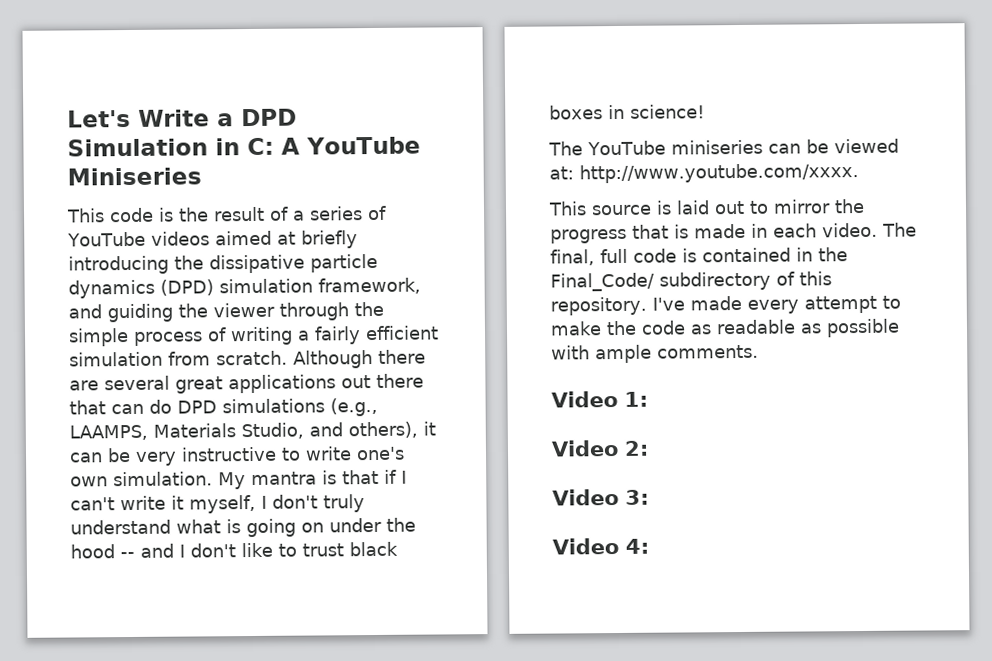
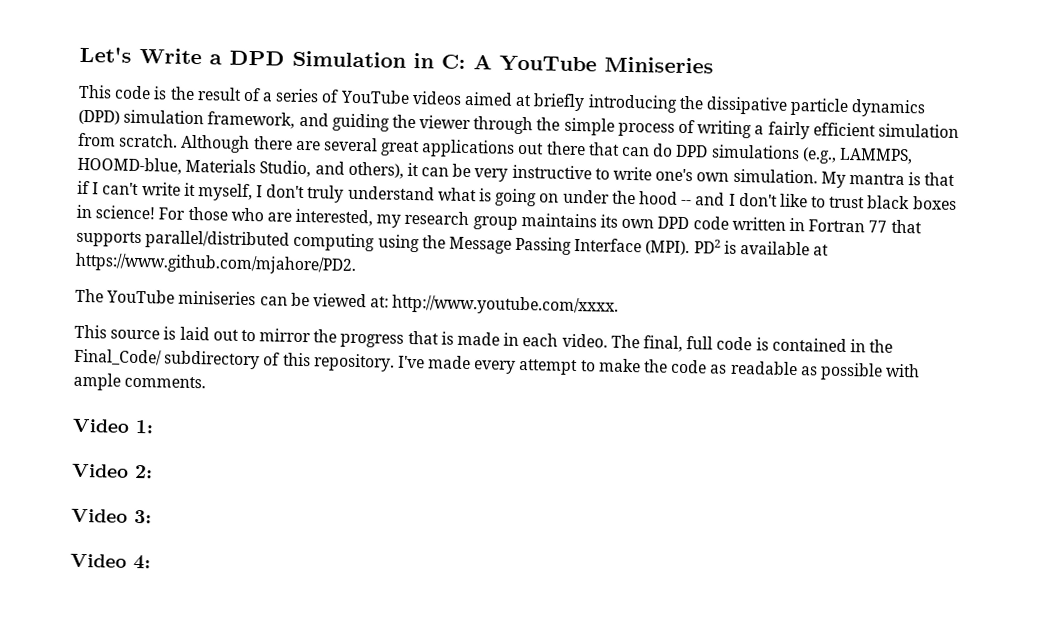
- Although there are several great applications out there that can do DPD simulations (e.g., LAAMPS, Materials Studio, and others), it can be very instructive to write one's own simulation.
+ Although there are several great applications out there that can do DPD simulations (e.g., LAMMPS, HOOMD-blue, Materials Studio, and others), it can be very instructive to write one's own simulation.
+ For those who are interested, my research group maintains its own DPD code written in Fortran 77 that supports parallel/distributed computing using the Message Passing Interface (MPI). PD2 is available at https://www.github.com/mjahore/PD2.

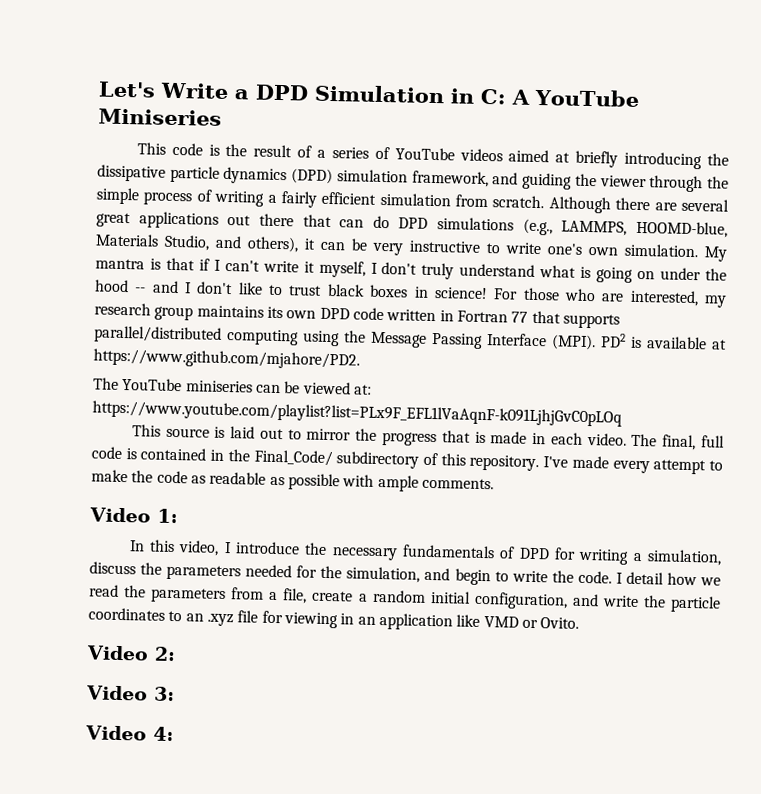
- The YouTube miniseries can be viewed at: http://www.youtube.com/xxxx.
+ The YouTube miniseries can be viewed at: https://www.youtube.com/playlist?list=PLx9F_EFL1lVaAqnF-k091LjhjGvC0pLOq
+ In this video, I introduce the necessary fundamentals of DPD for writing a simulation, discuss the parameters needed for the simulation, and begin to write the code. I detail how we read the parameters from a file, create a random initial configuration, and write the particle coordinates to an .xyz file for viewing in an application like VMD or Ovito.

